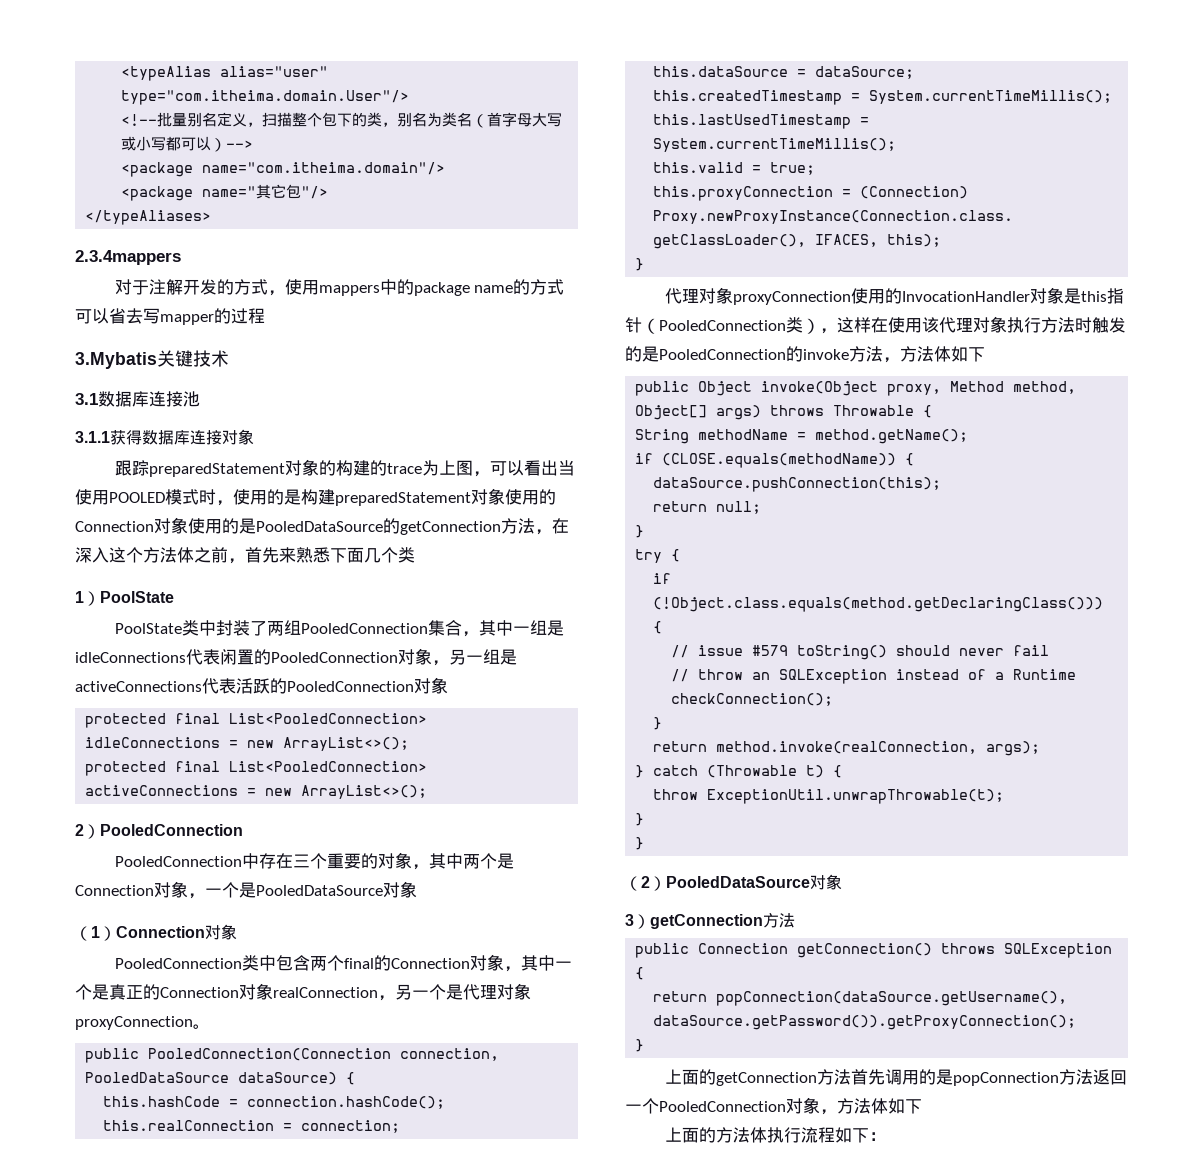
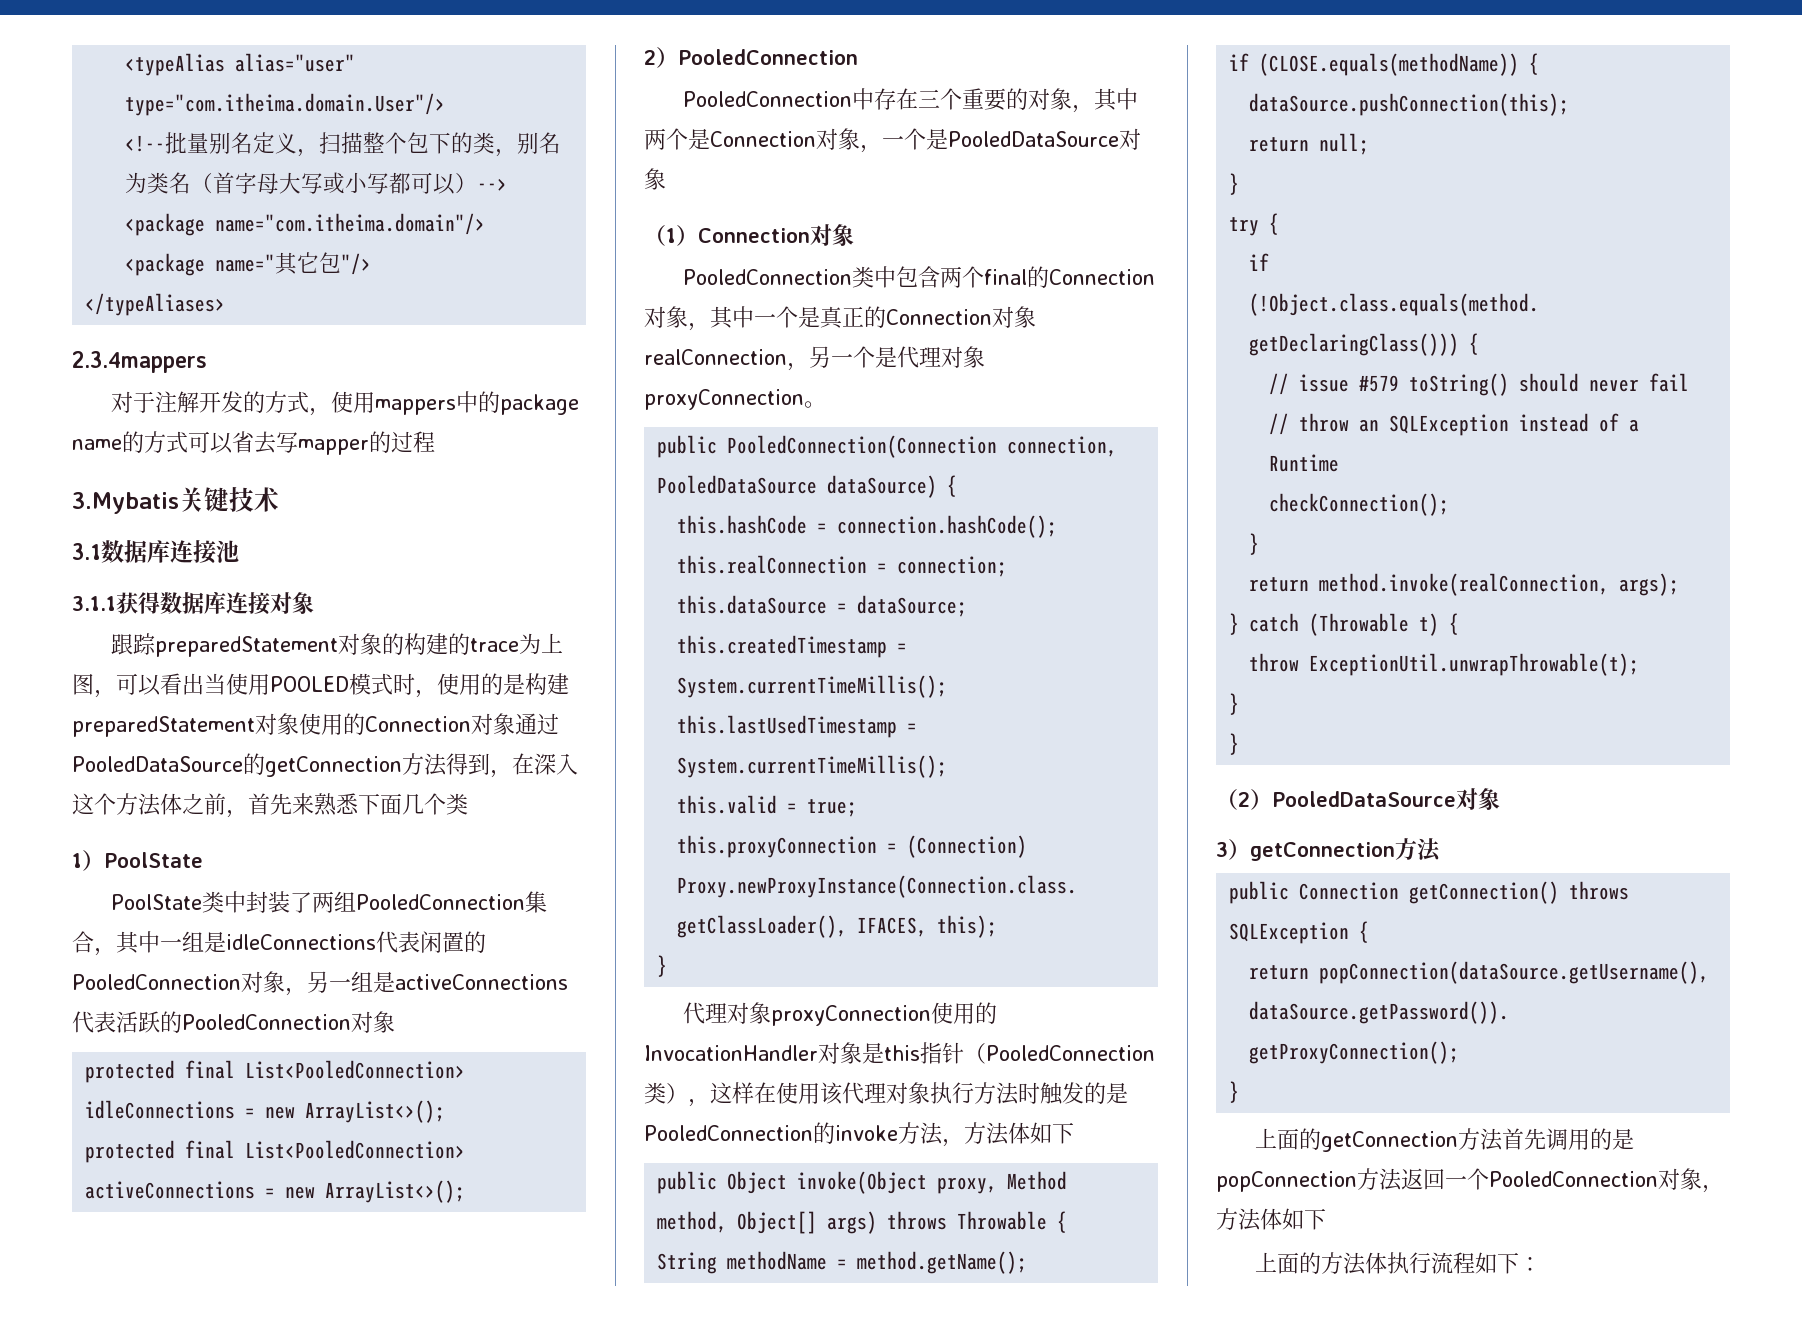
- 跟踪preparedStatement对象的构建的trace为上图，可以看出当使用POOLED模式时，使用的是构建preparedStatement对象使用的Connection对象使用的是PooledDataSource的getConnection方法，在深入这个方法体之前，首先来熟悉下面几个类
+ 跟踪preparedStatement对象的构建的trace为上图，可以看出当使用POOLED模式时，使用的是构建preparedStatement对象使用的Connection对象通过PooledDataSource的getConnection方法得到，在深入这个方法体之前，首先来熟悉下面几个类

